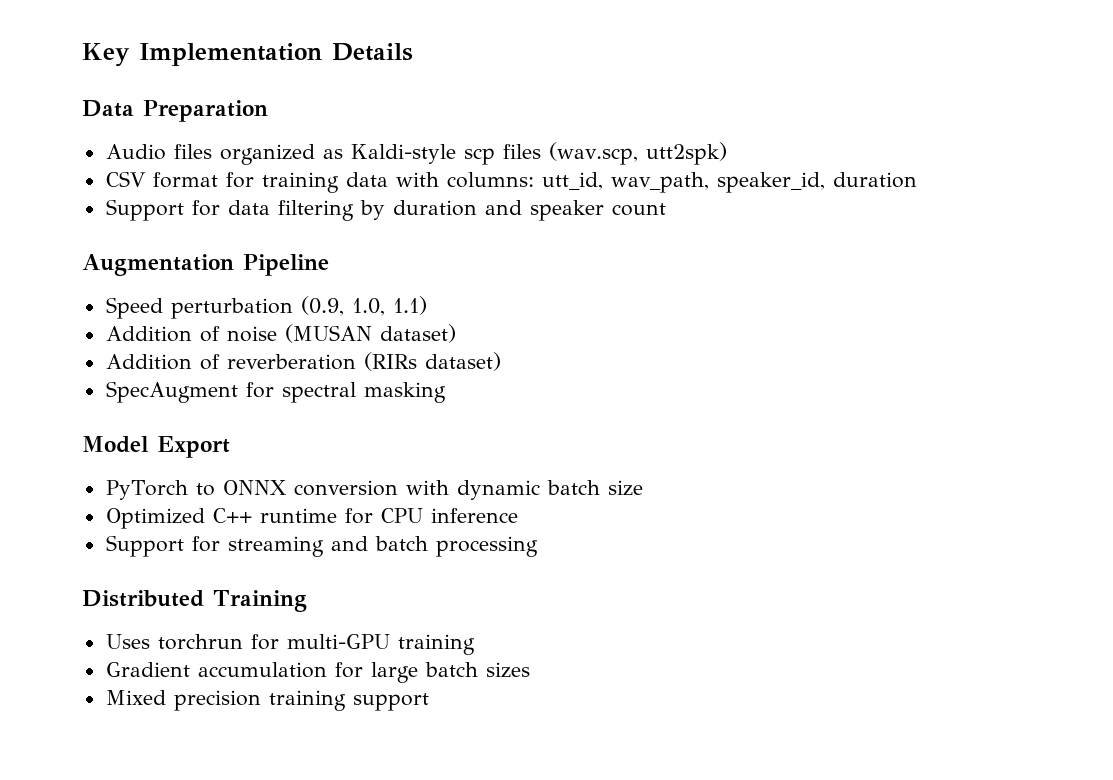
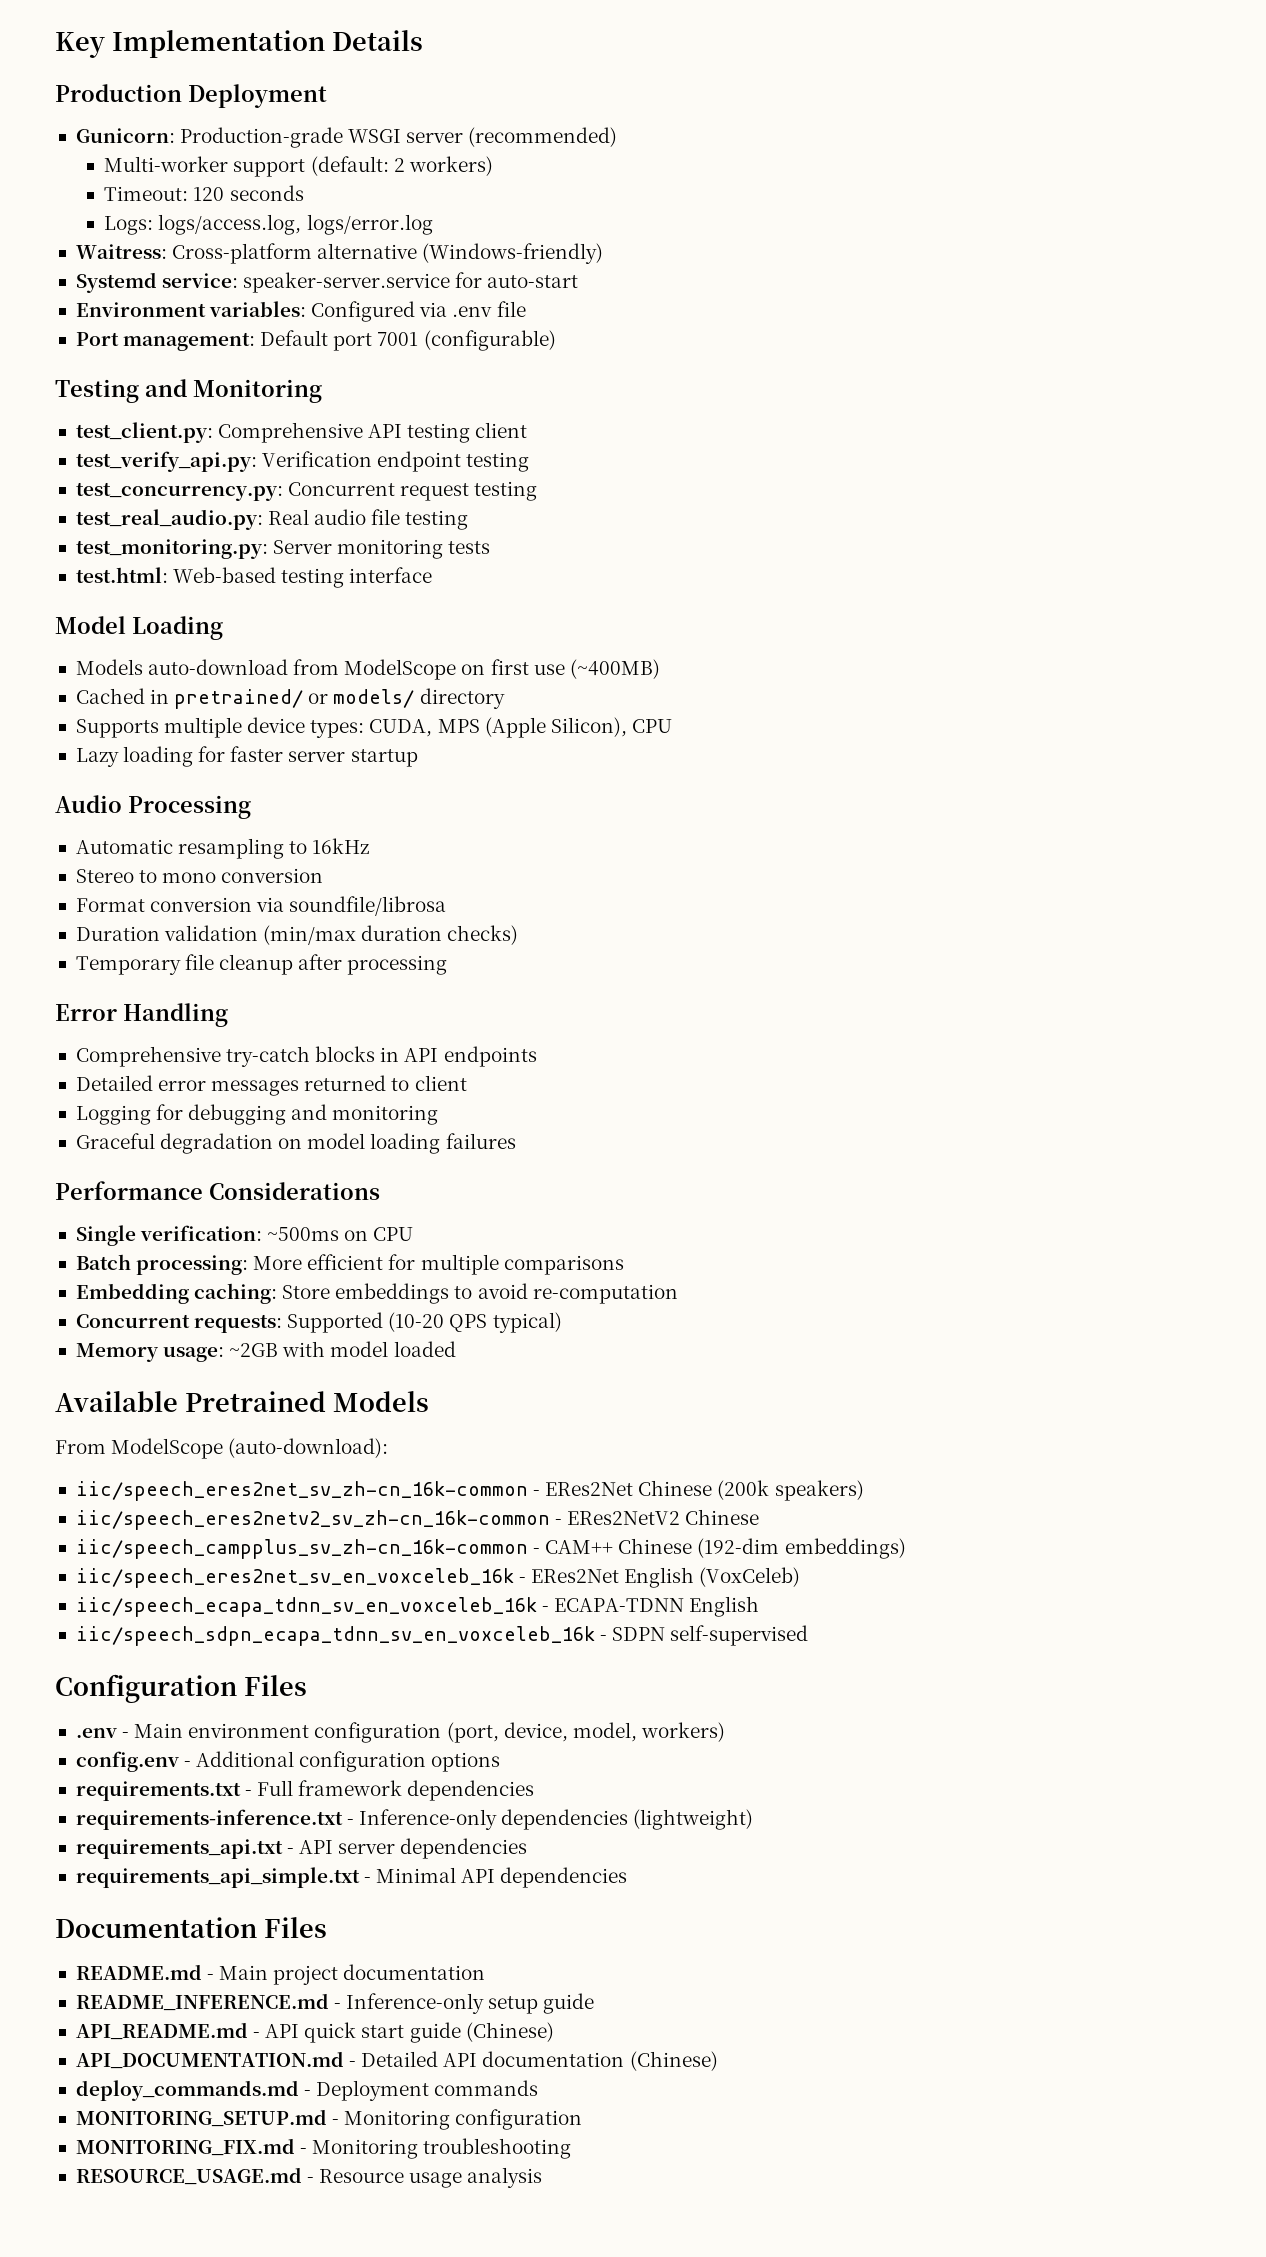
- Data Preparation
- Audio files organized as Kaldi-style scp files (wav.scp, utt2spk)
- CSV format for training data with columns: utt_id, wav_path, speaker_id, duration
- Support for data filtering by duration and speaker count
- Augmentation Pipeline
- Speed perturbation (0.9, 1.0, 1.1)
- Addition of noise (MUSAN dataset)
- Addition of reverberation (RIRs dataset)
- SpecAugment for spectral masking
- Model Export
- PyTorch to ONNX conversion with dynamic batch size
- Optimized C++ runtime for CPU inference
- Support for streaming and batch processing
- Distributed Training
- Uses torchrun for multi-GPU training
- Gradient accumulation for large batch sizes
- Mixed precision training support
+ Production Deployment
+ Gunicorn: Production-grade WSGI server (recommended)
+ Multi-worker support (default: 2 workers)
+ Timeout: 120 seconds
+ Logs: logs/access.log, logs/error.log
+ Waitress: Cross-platform alternative (Windows-friendly)
+ Systemd service: speaker-server.service for auto-start
+ Environment variables: Configured via .env file
+ Port management: Default port 7001 (configurable)
+ Testing and Monitoring
+ test_client.py: Comprehensive API testing client
+ test_verify_api.py: Verification endpoint testing
+ test_concurrency.py: Concurrent request testing
+ test_real_audio.py: Real audio file testing
+ test_monitoring.py: Server monitoring tests
+ test.html: Web-based testing interface
+ Model Loading
+ Models auto-download from ModelScope on first use (~400MB)
+ Cached in pretrained/ or models/ directory
+ Supports multiple device types: CUDA, MPS (Apple Silicon), CPU
+ Lazy loading for faster server startup
+ Audio Processing
+ Automatic resampling to 16kHz
+ Stereo to mono conversion
+ Format conversion via soundfile/librosa
+ Duration validation (min/max duration checks)
+ Temporary file cleanup after processing
+ Error Handling
+ Comprehensive try-catch blocks in API endpoints
+ Detailed error messages returned to client
+ Logging for debugging and monitoring
+ Graceful degradation on model loading failures
+ Performance Considerations
+ Single verification: ~500ms on CPU
+ Batch processing: More efficient for multiple comparisons
+ Embedding caching: Store embeddings to avoid re-computation
+ Concurrent requests: Supported (10-20 QPS typical)
+ Memory usage: ~2GB with model loaded
+ Available Pretrained Models
+ From ModelScope (auto-download):
+ iic/speech_eres2net_sv_zh-cn_16k-common - ERes2Net Chinese (200k speakers)
+ iic/speech_eres2netv2_sv_zh-cn_16k-common - ERes2NetV2 Chinese
+ iic/speech_campplus_sv_zh-cn_16k-common - CAM++ Chinese (192-dim embeddings)
+ iic/speech_eres2net_sv_en_voxceleb_16k - ERes2Net English (VoxCeleb)
+ iic/speech_ecapa_tdnn_sv_en_voxceleb_16k - ECAPA-TDNN English
+ iic/speech_sdpn_ecapa_tdnn_sv_en_voxceleb_16k - SDPN self-supervised
+ Configuration Files
+ .env - Main environment configuration (port, device, model, workers)
+ config.env - Additional configuration options
+ requirements.txt - Full framework dependencies
+ requirements-inference.txt - Inference-only dependencies (lightweight)
+ requirements_api.txt - API server dependencies
+ requirements_api_simple.txt - Minimal API dependencies
+ Documentation Files
+ README.md - Main project documentation
+ README_INFERENCE.md - Inference-only setup guide
+ API_README.md - API quick start guide (Chinese)
+ API_DOCUMENTATION.md - Detailed API documentation (Chinese)
+ deploy_commands.md - Deployment commands
+ MONITORING_SETUP.md - Monitoring configuration
+ MONITORING_FIX.md - Monitoring troubleshooting
+ RESOURCE_USAGE.md - Resource usage analysis

